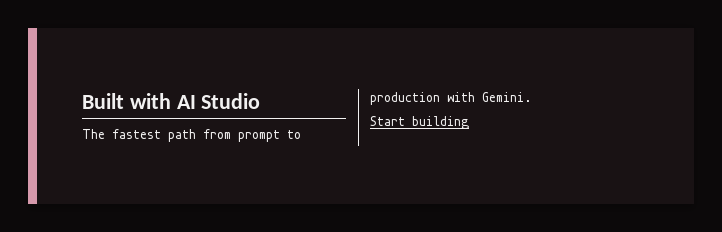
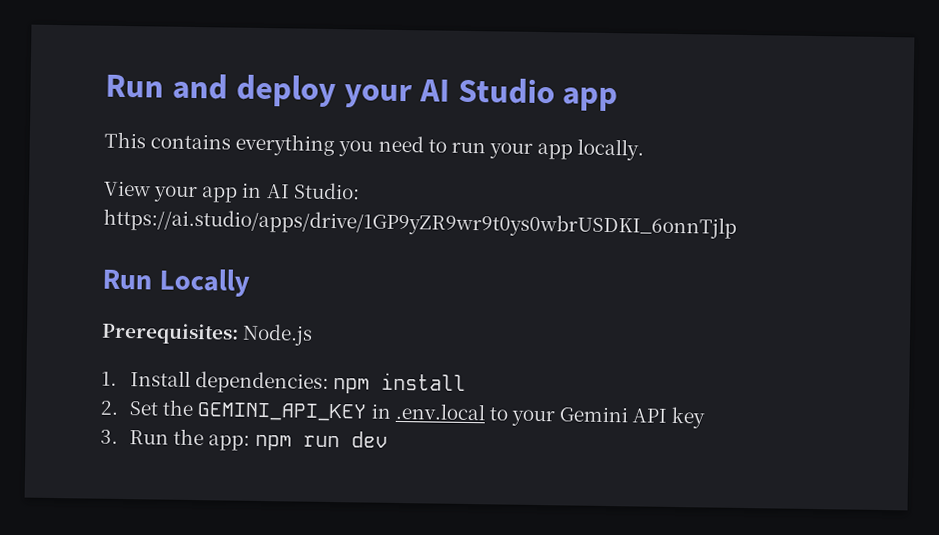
- Built with AI Studio
- The fastest path from prompt to production with Gemini.
- Start building
+ Run and deploy your AI Studio app
+ This contains everything you need to run your app locally.
+ View your app in AI Studio: https://ai.studio/apps/drive/1GP9yZR9wr9t0ys0wbrUSDKI_6onnTjlp
+ Run Locally
+ Prerequisites: Node.js
+ 1. Install dependencies: npm install
+ 2. Set the GEMINI_API_KEY in .env.local to your Gemini API key
+ 3. Run the app: npm run dev

